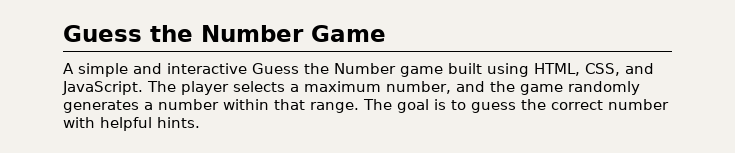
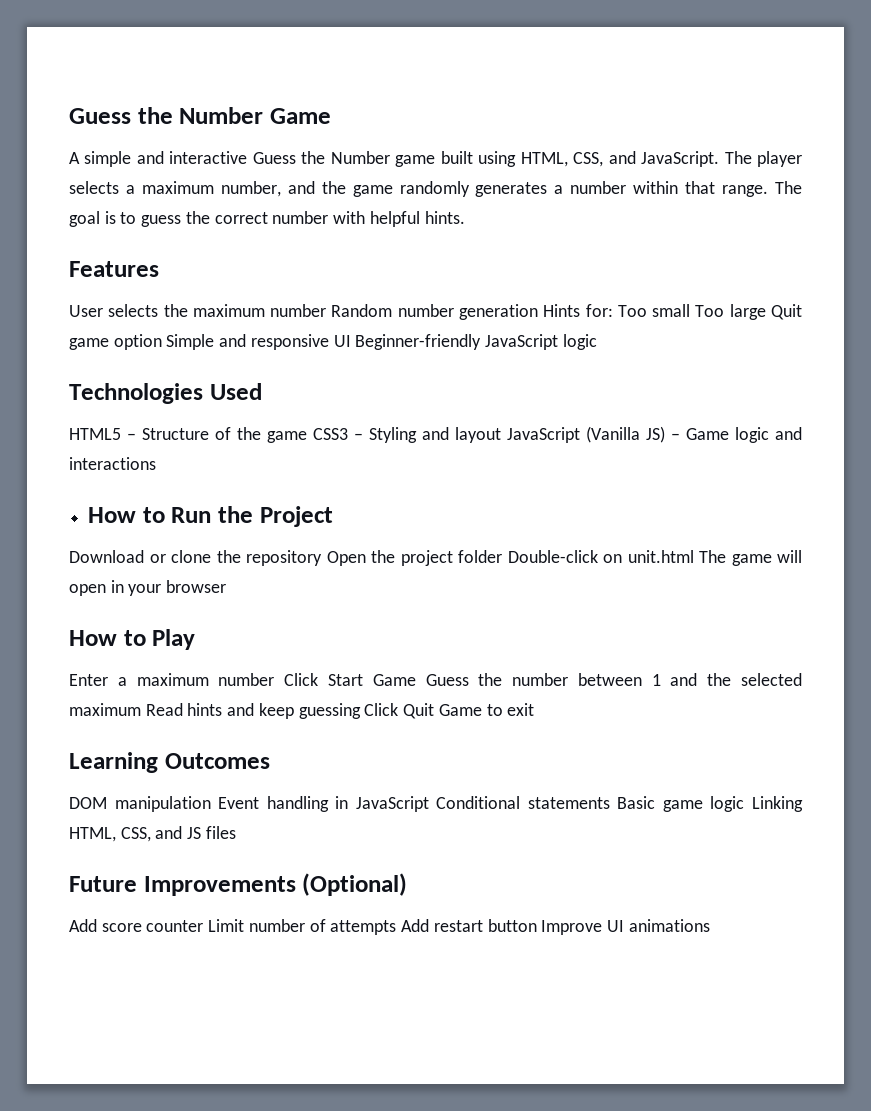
+ Features
+ User selects the maximum number Random number generation Hints for: Too small Too large Quit game option Simple and responsive UI Beginner-friendly JavaScript logic
+ Technologies Used
+ HTML5 – Structure of the game CSS3 – Styling and layout JavaScript (Vanilla JS) – Game logic and interactions
+ How to Run the Project
+ Download or clone the repository Open the project folder Double-click on unit.html The game will open in your browser
+ How to Play
+ Enter a maximum number Click Start Game Guess the number between 1 and the selected maximum Read hints and keep guessing Click Quit Game to exit
+ Learning Outcomes
+ DOM manipulation Event handling in JavaScript Conditional statements Basic game logic Linking HTML, CSS, and JS files
+ Future Improvements (Optional)
+ Add score counter Limit number of attempts Add restart button Improve UI animations

